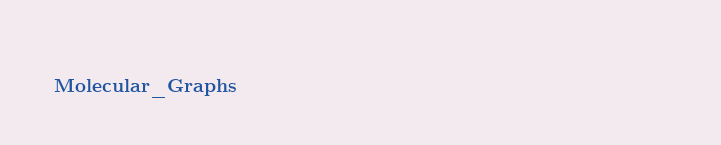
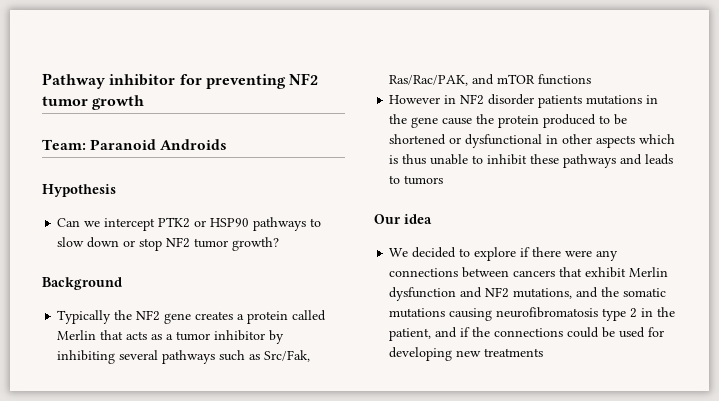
- Molecular_Graphs
+ Pathway inhibitor for preventing NF2 tumor growth
+ Team: Paranoid Androids
+ Hypothesis
+ Can we intercept PTK2 or HSP90 pathways to slow down or stop NF2 tumor growth?
+ Background
+ Typically the NF2 gene creates a protein called Merlin that acts as a tumor inhibitor by inhibiting several pathways such as Src/Fak, Ras/Rac/PAK, and mTOR functions
+ However in NF2 disorder patients mutations in the gene cause the protein produced to be shortened or dysfunctional in other aspects which is thus unable to inhibit these pathways and leads to tumors
+ Our idea
+ We decided to explore if there were any connections between cancers that exhibit Merlin dysfunction and NF2 mutations, and the somatic mutations causing neurofibromatosis type 2 in the patient, and if the connections could be used for developing new treatments

